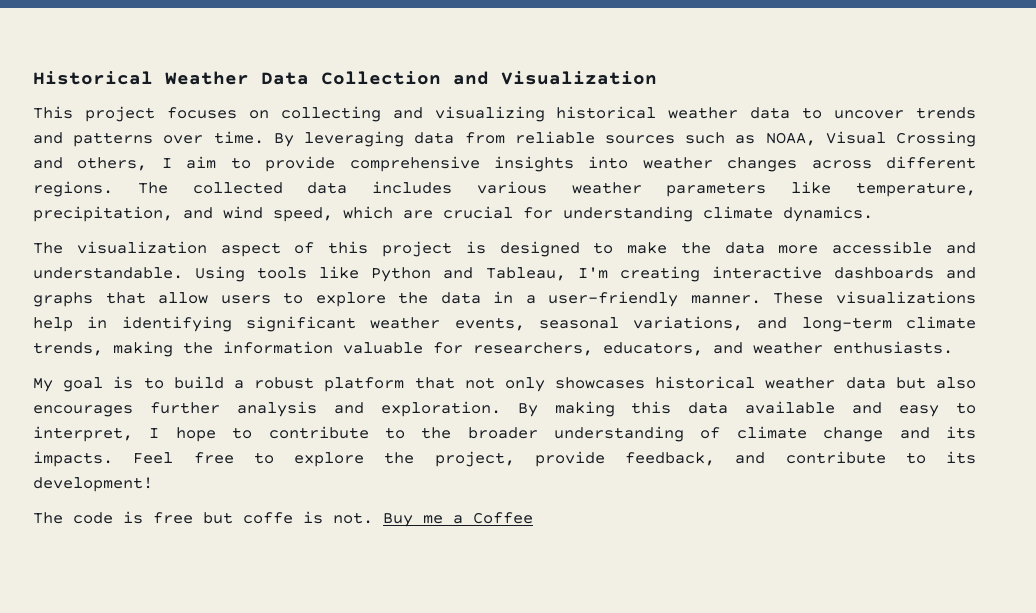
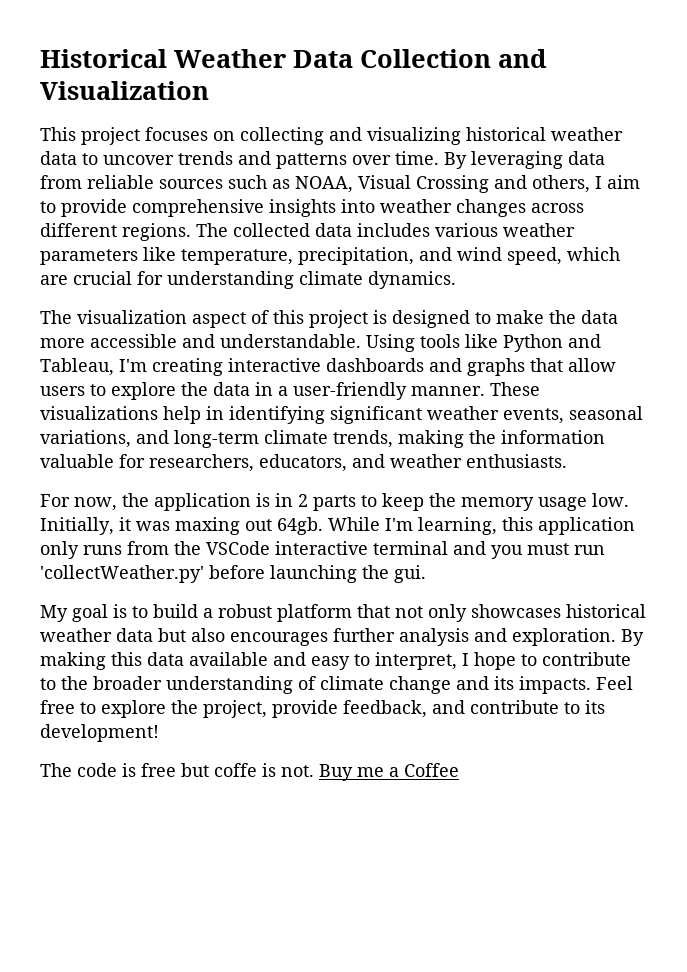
+ For now, the application is in 2 parts to keep the memory usage low. Initially, it was maxing out 64gb. While I'm learning, this application only runs from the VSCode interactive terminal and you must run 'collectWeather.py' before launching the gui.

